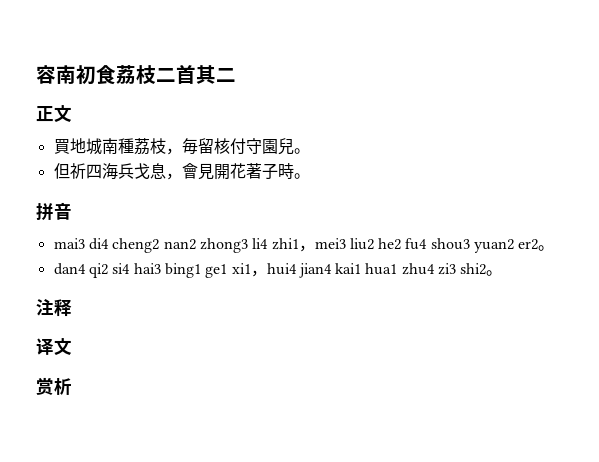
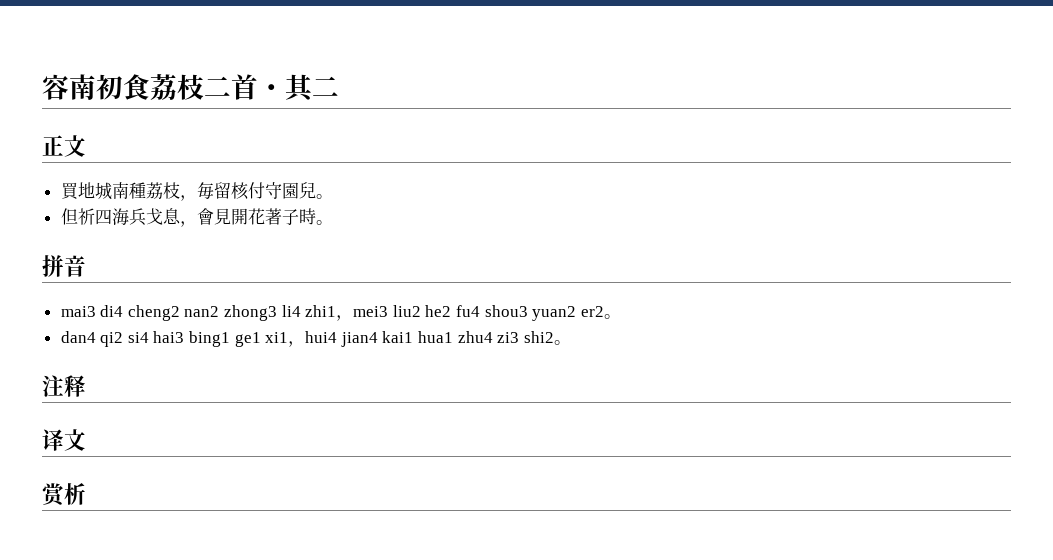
- 容南初食荔枝二首其二
+ 容南初食荔枝二首・其二

